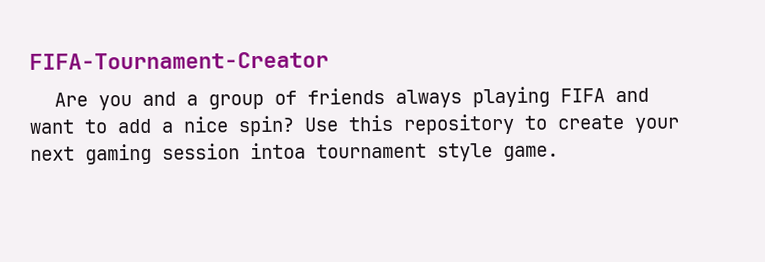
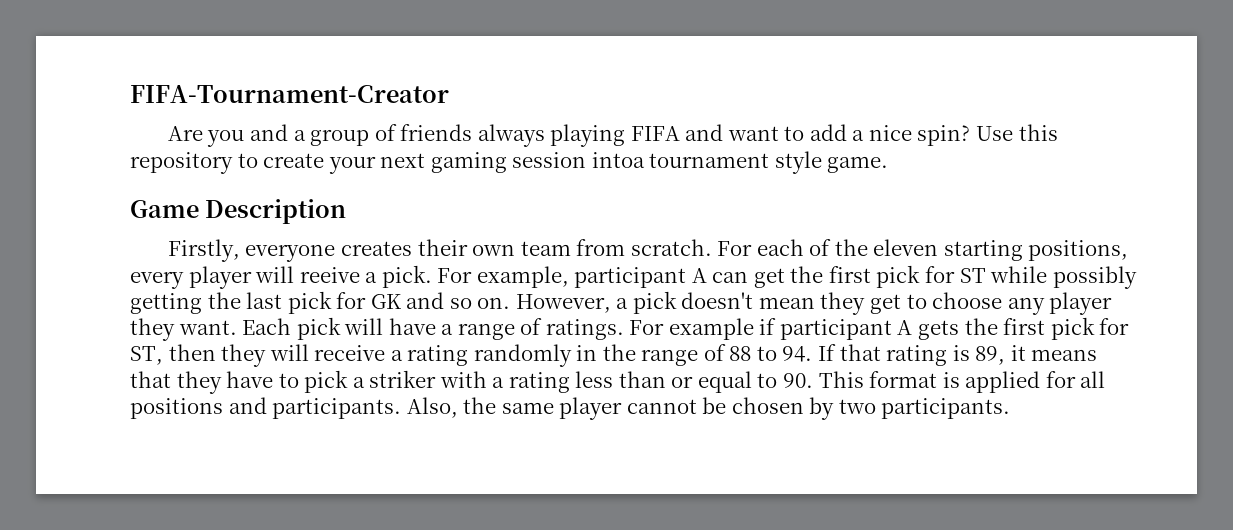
+ Game Description
+ Firstly, everyone creates their own team from scratch. For each of the eleven starting positions, every player will reeive a pick. For example, participant A can get the first pick for ST while possibly getting the last pick for GK and so on. However, a pick doesn't mean they get to choose any player they want. Each pick will have a range of ratings. For example if participant A gets the first pick for ST, then they will receive a rating randomly in the range of 88 to 94. If that rating is 89, it means that they have to pick a striker with a rating less than or equal to 90. This format is applied for all positions and participants. Also, the same player cannot be chosen by two participants.

